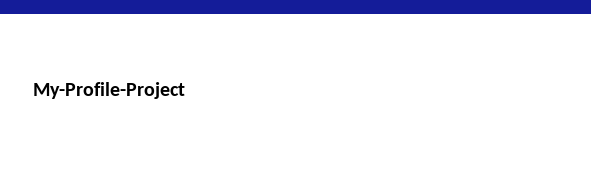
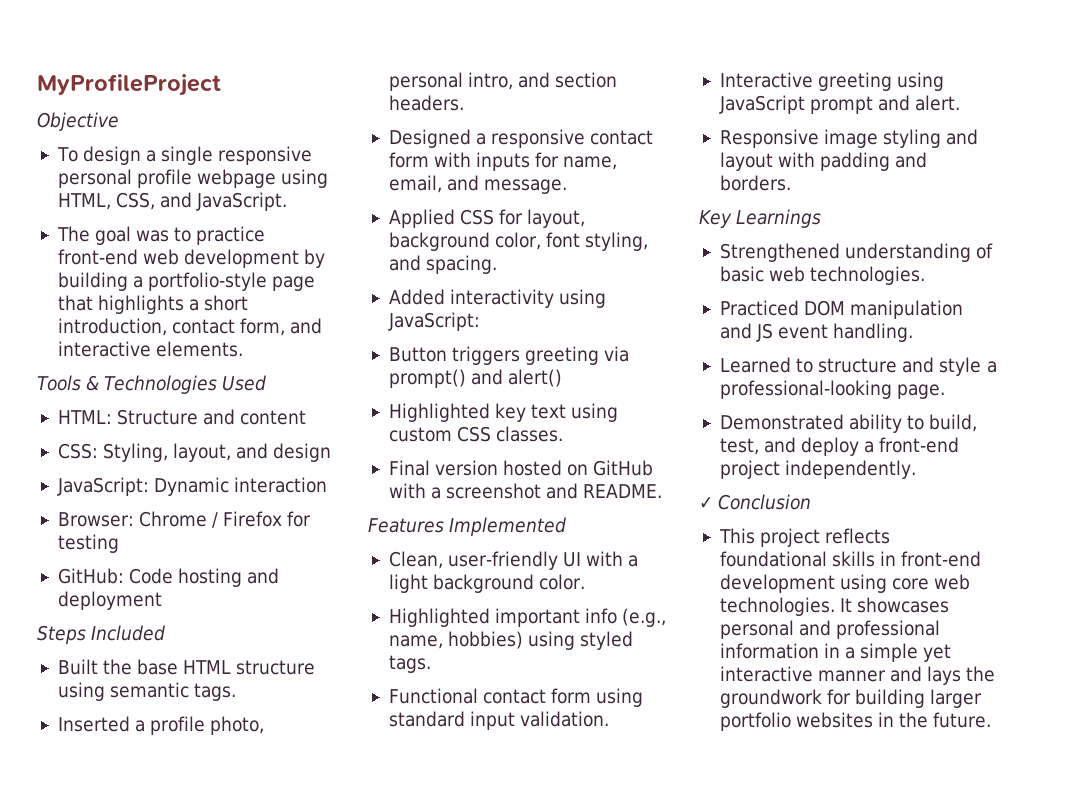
- My-Profile-Project
+ MyProfileProject
+ Objective
+ To design a single responsive personal profile webpage using HTML, CSS, and JavaScript.
+ The goal was to practice front-end web development by building a portfolio-style page that highlights a short introduction, contact form, and interactive elements.
+ Tools & Technologies Used
+ HTML: Structure and content
+ CSS: Styling, layout, and design
+ JavaScript: Dynamic interaction
+ Browser: Chrome / Firefox for testing
+ GitHub: Code hosting and deployment
+ Steps Included
+ Built the base HTML structure using semantic tags.
+ Inserted a profile photo, personal intro, and section headers.
+ Designed a responsive contact form with inputs for name, email, and message.
+ Applied CSS for layout, background color, font styling, and spacing.
+ Added interactivity using JavaScript:
+ Button triggers greeting via prompt() and alert()
+ Highlighted key text using custom CSS classes.
+ Final version hosted on GitHub with a screenshot and README.
+ Features Implemented
+ Clean, user-friendly UI with a light background color.
+ Highlighted important info (e.g., name, hobbies) using styled tags.
+ Functional contact form using standard input validation.
+ Interactive greeting using JavaScript prompt and alert.
+ Responsive image styling and layout with padding and borders.
+ Key Learnings
+ Strengthened understanding of basic web technologies.
+ Practiced DOM manipulation and JS event handling.
+ Learned to structure and style a professional-looking page.
+ Demonstrated ability to build, test, and deploy a front-end project independently.
+ ✓ Conclusion
+ This project reflects foundational skills in front-end development using core web technologies. It showcases personal and professional information in a simple yet interactive manner and lays the groundwork for building larger portfolio websites in the future.

